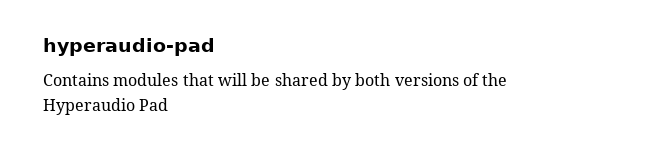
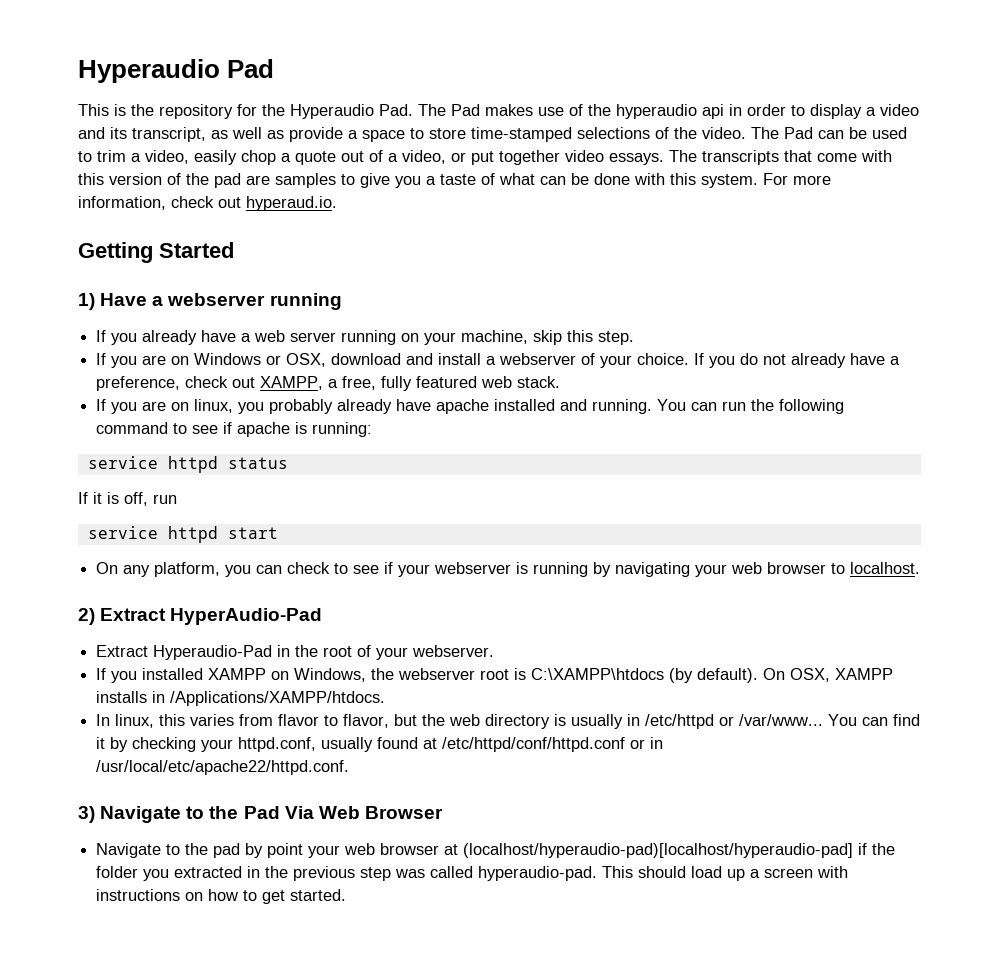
- hyperaudio-pad
- Contains modules that will be shared by both versions of the Hyperaudio Pad
+ Hyperaudio Pad
+ This is the repository for the Hyperaudio Pad. The Pad makes use of the hyperaudio api in order to display a video and its transcript, as well as provide a space to store time-stamped selections of the video. The Pad can be used to trim a video, easily chop a quote out of a video, or put together video essays. The transcripts that come with this version of the pad are samples to give you a taste of what can be done with this system. For more information, check out hyperaud.io.
+ Getting Started
+ 1) Have a webserver running
+ If you already have a web server running on your machine, skip this step.
+ If you are on Windows or OSX, download and install a webserver of your choice. If you do not already have a preference, check out XAMPP, a free, fully featured web stack.
+ If you are on linux, you probably already have apache installed and running. You can run the following command to see if apache is running:
+ service httpd status
+ If it is off, run
+ service httpd start
+ On any platform, you can check to see if your webserver is running by navigating your web browser to localhost.
+ 2) Extract HyperAudio-Pad
+ Extract Hyperaudio-Pad in the root of your webserver.
+ If you installed XAMPP on Windows, the webserver root is C:\XAMPP\htdocs (by default). On OSX, XAMPP installs in /Applications/XAMPP/htdocs.
+ In linux, this varies from flavor to flavor, but the web directory is usually in /etc/httpd or /var/www... You can find it by checking your httpd.conf, usually found at /etc/httpd/conf/httpd.conf or in /usr/local/etc/apache22/httpd.conf.
+ 3) Navigate to the Pad Via Web Browser
+ Navigate to the pad by point your web browser at (localhost/hyperaudio-pad)[localhost/hyperaudio-pad] if the folder you extracted in the previous step was called hyperaudio-pad. This should load up a screen with instructions on how to get started.

